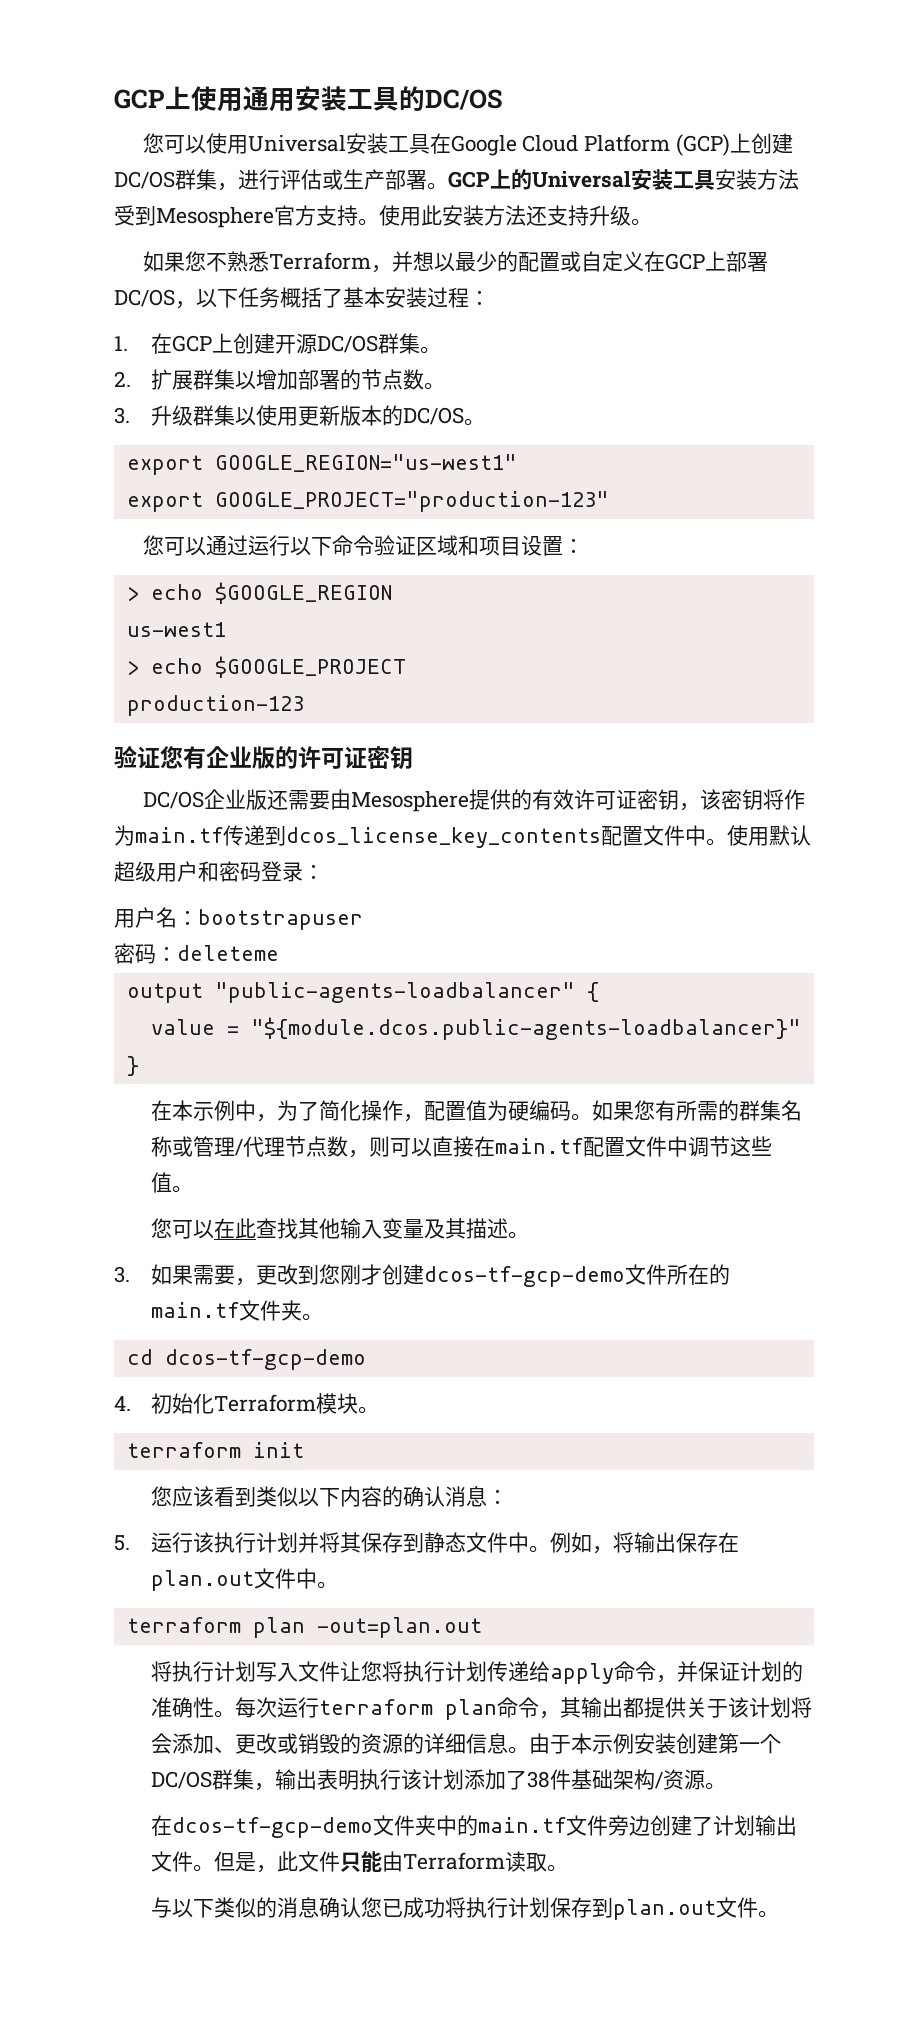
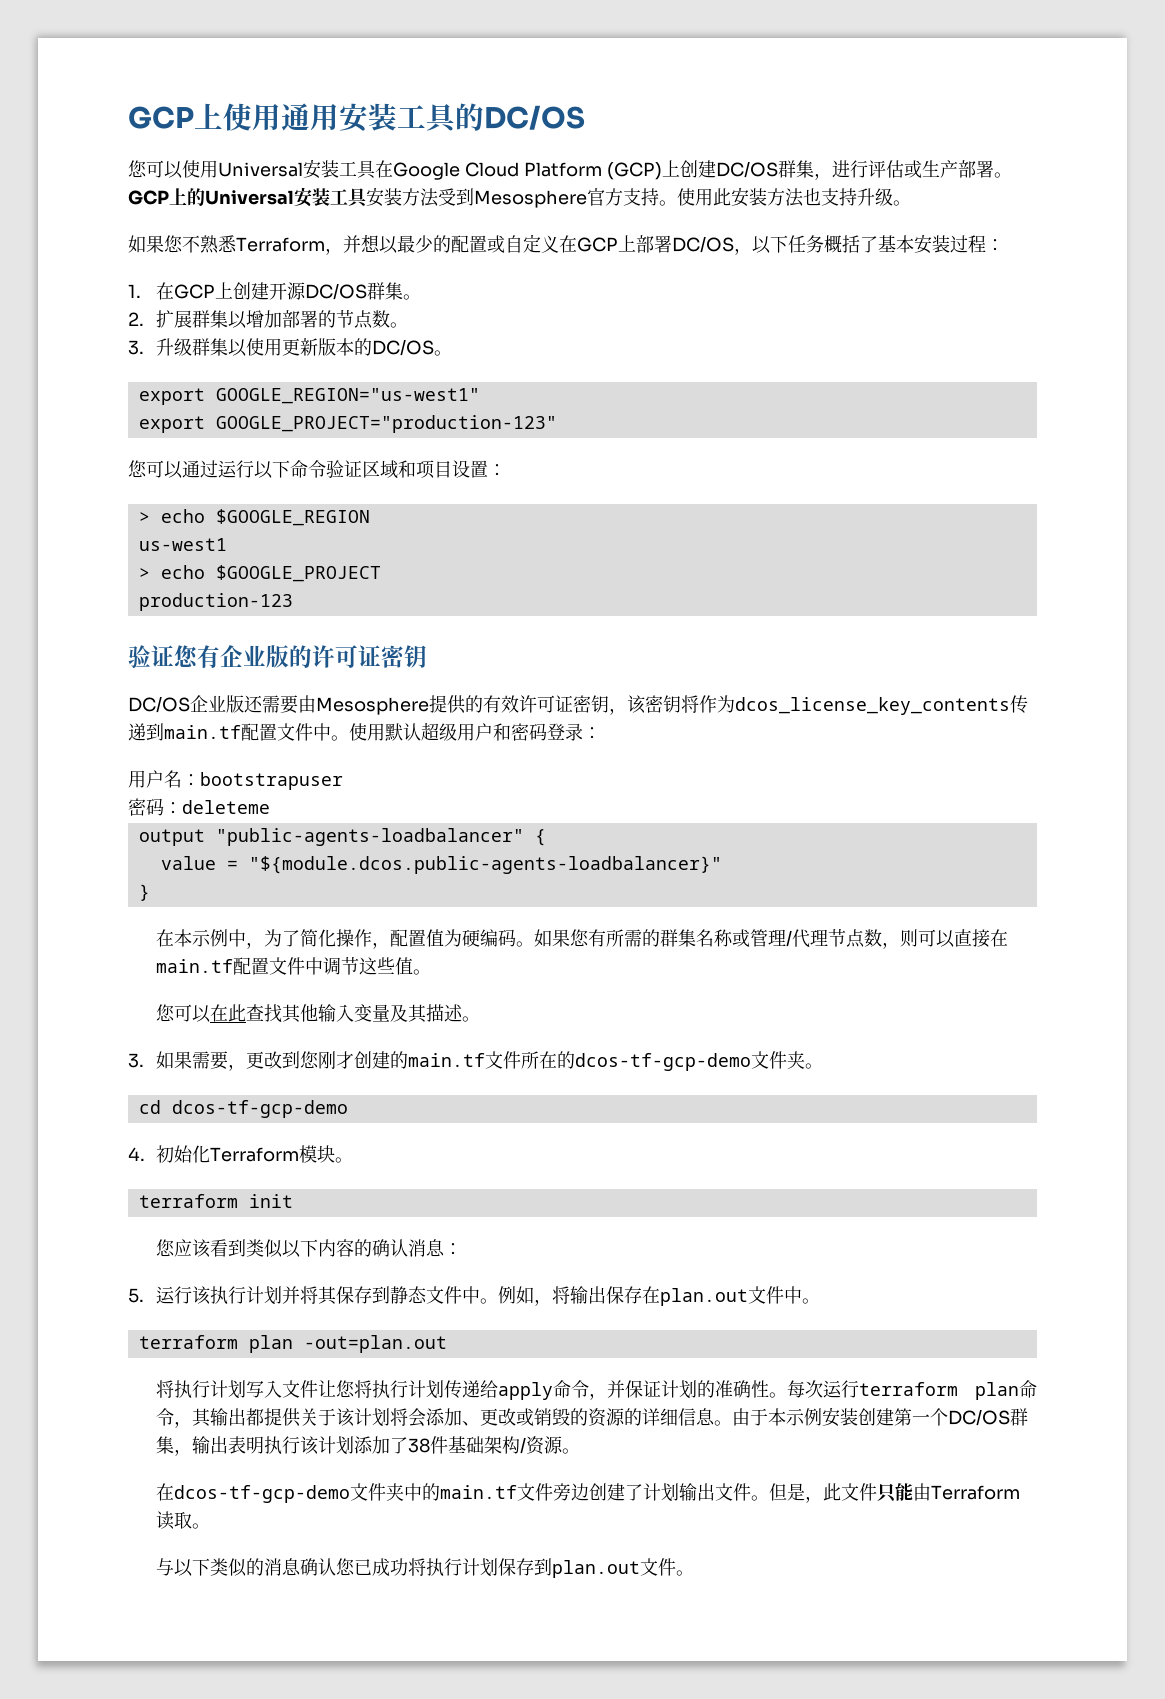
- 使用此安装方法还支持升级。
+ 使用此安装方法也支持升级。
- DC/OS企业版还需要由Mesosphere提供的有效许可证密钥，该密钥将作为main.tf传递到dcos_license_key_contents配置文件中。
+ DC/OS企业版还需要由Mesosphere提供的有效许可证密钥，该密钥将作为dcos_license_key_contents传递到main.tf配置文件中。
- 3.如果需要，更改到您刚才创建dcos-tf-gcp-demo文件所在的main.tf文件夹。
+ 3.如果需要，更改到您刚才创建的main.tf文件所在的dcos-tf-gcp-demo文件夹。

